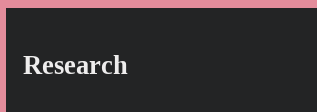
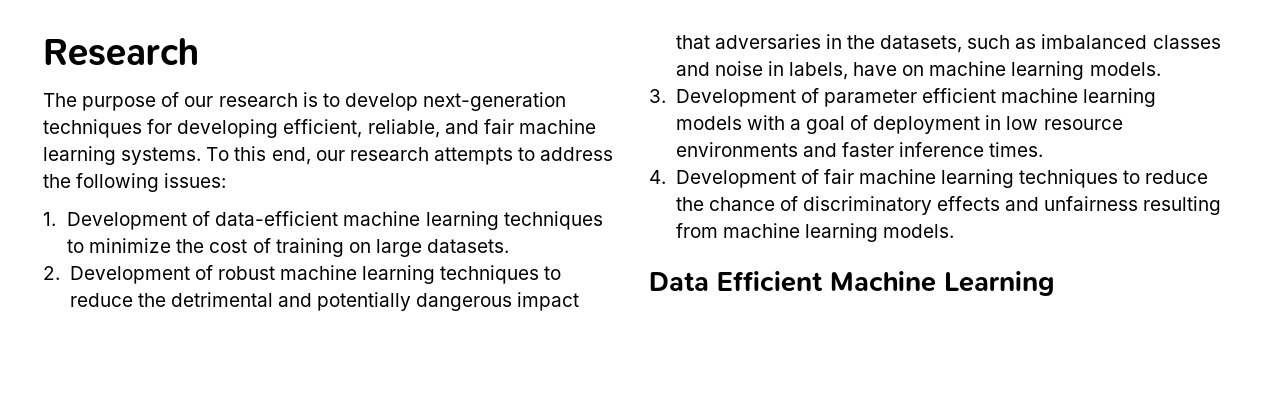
+ The purpose of our research is to develop next-generation techniques for developing efficient, reliable, and fair machine learning systems. To this end, our research attempts to address the following issues:
+ 1. Development of data-efficient machine learning techniques to minimize the cost of training on large datasets.
+ 2. Development of robust machine learning techniques to reduce the detrimental and potentially dangerous impact that adversaries in the datasets, such as imbalanced classes and noise in labels, have on machine learning models.
+ 3. Development of parameter efficient machine learning models with a goal of deployment in low resource environments and faster inference times.
+ 4. Development of fair machine learning techniques to reduce the chance of discriminatory effects and unfairness resulting from machine learning models.
+ Data Efficient Machine Learning

